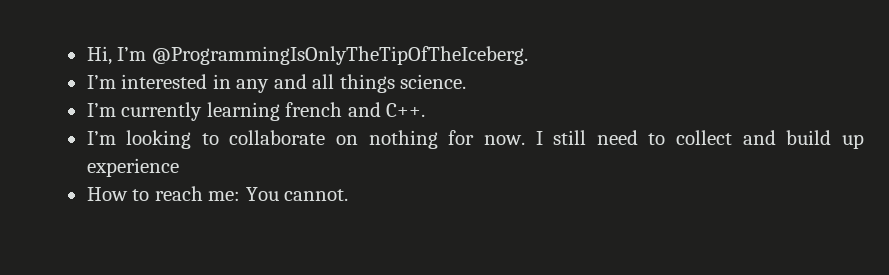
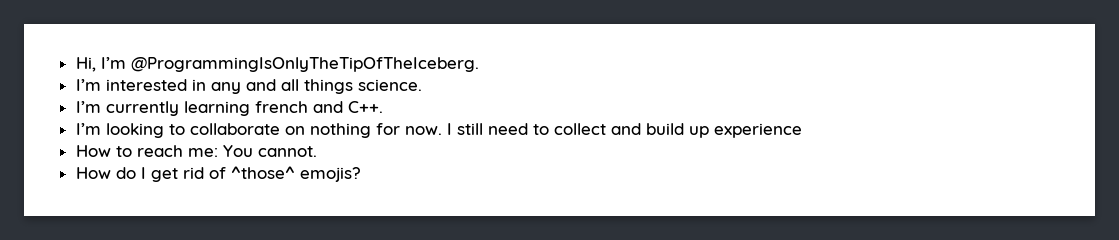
+ How do I get rid of ^those^ emojis?

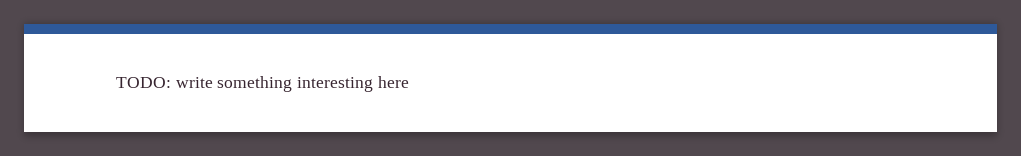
- Hi, I’m @ProgrammingIsOnlyTheTipOfTheIceberg.
- I’m interested in any and all things science.
- I’m currently learning french and C++.
- I’m looking to collaborate on nothing for now. I still need to collect and build up experience
- How to reach me: You cannot.
- How do I get rid of ^those^ emojis?
+ TODO: write something interesting here

